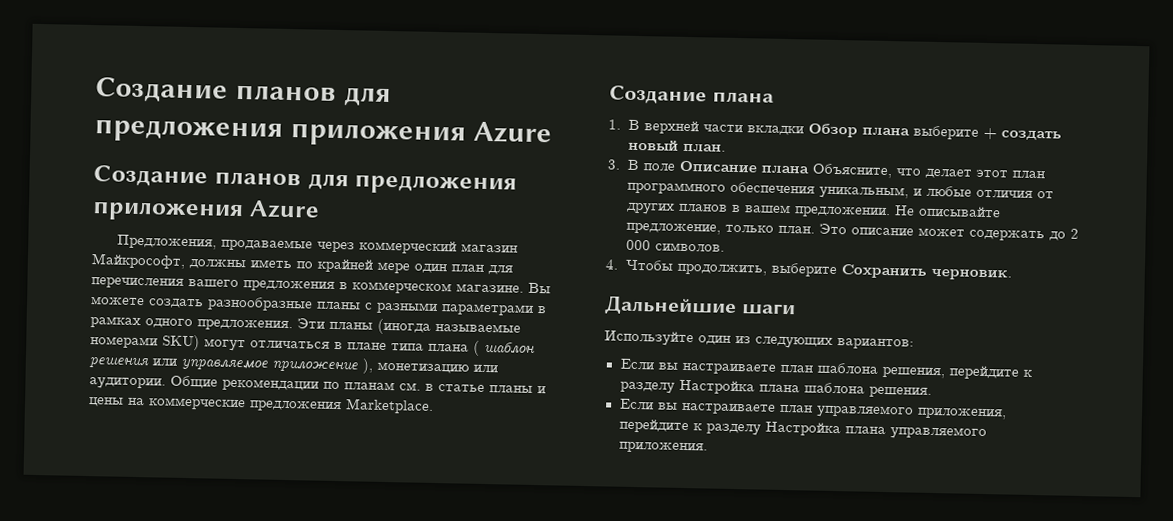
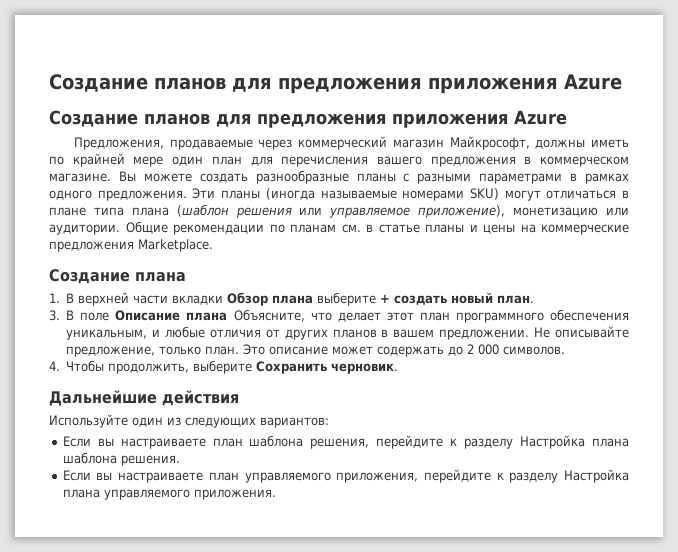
- Эти планы (иногда называемые номерами SKU) могут отличаться в плане типа плана ( шаблон решения или управляемое приложение ), монетизацию или аудитории.
+ Эти планы (иногда называемые номерами SKU) могут отличаться в плане типа плана (шаблон решения или управляемое приложение), монетизацию или аудитории.
- Дальнейшие шаги
+ Дальнейшие действия

